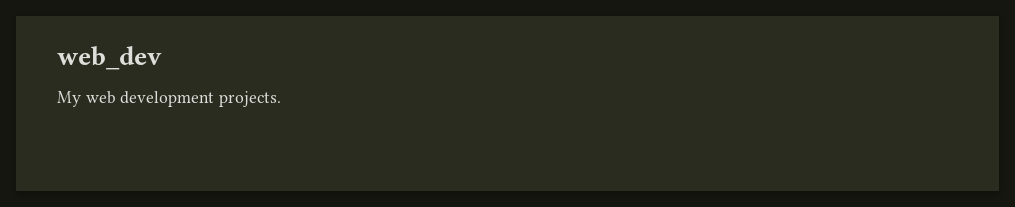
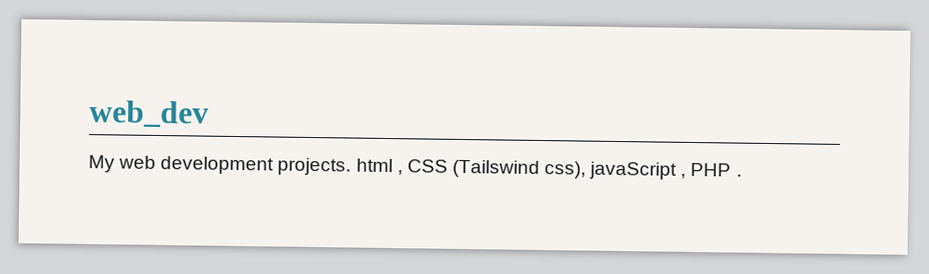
- My web development projects.
+ My web development projects. html , CSS (Tailswind css), javaScript , PHP .

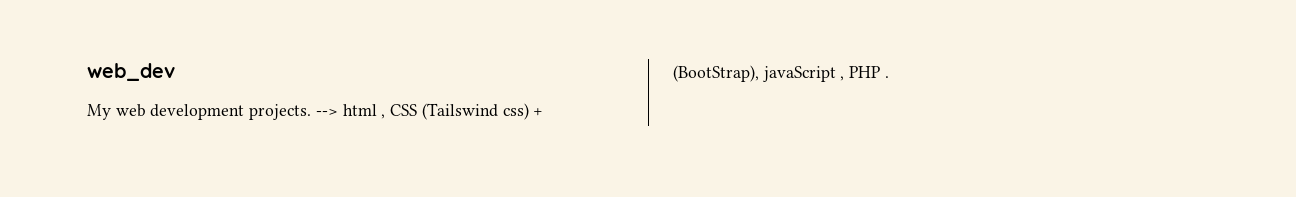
- My web development projects. html , CSS (Tailswind css), javaScript , PHP .
+ My web development projects. --> html , CSS (Tailswind css) + (BootStrap), javaScript , PHP .

